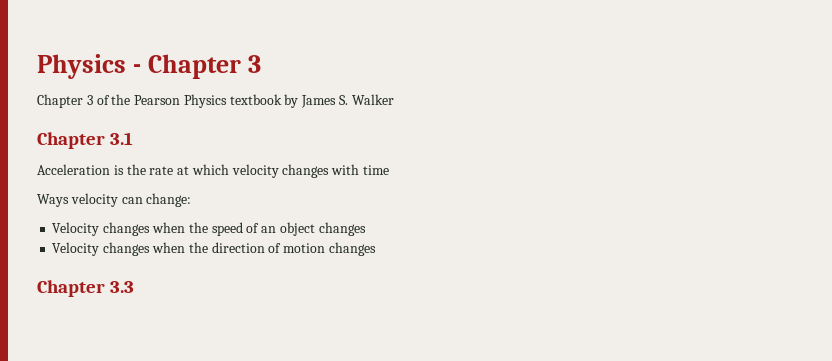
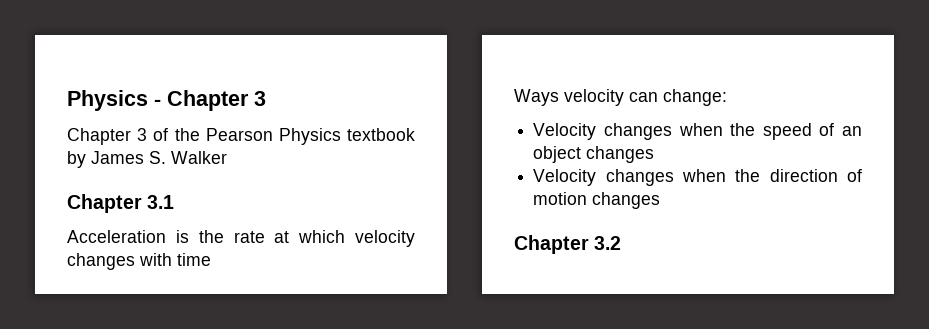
- Chapter 3.3
+ Chapter 3.2

